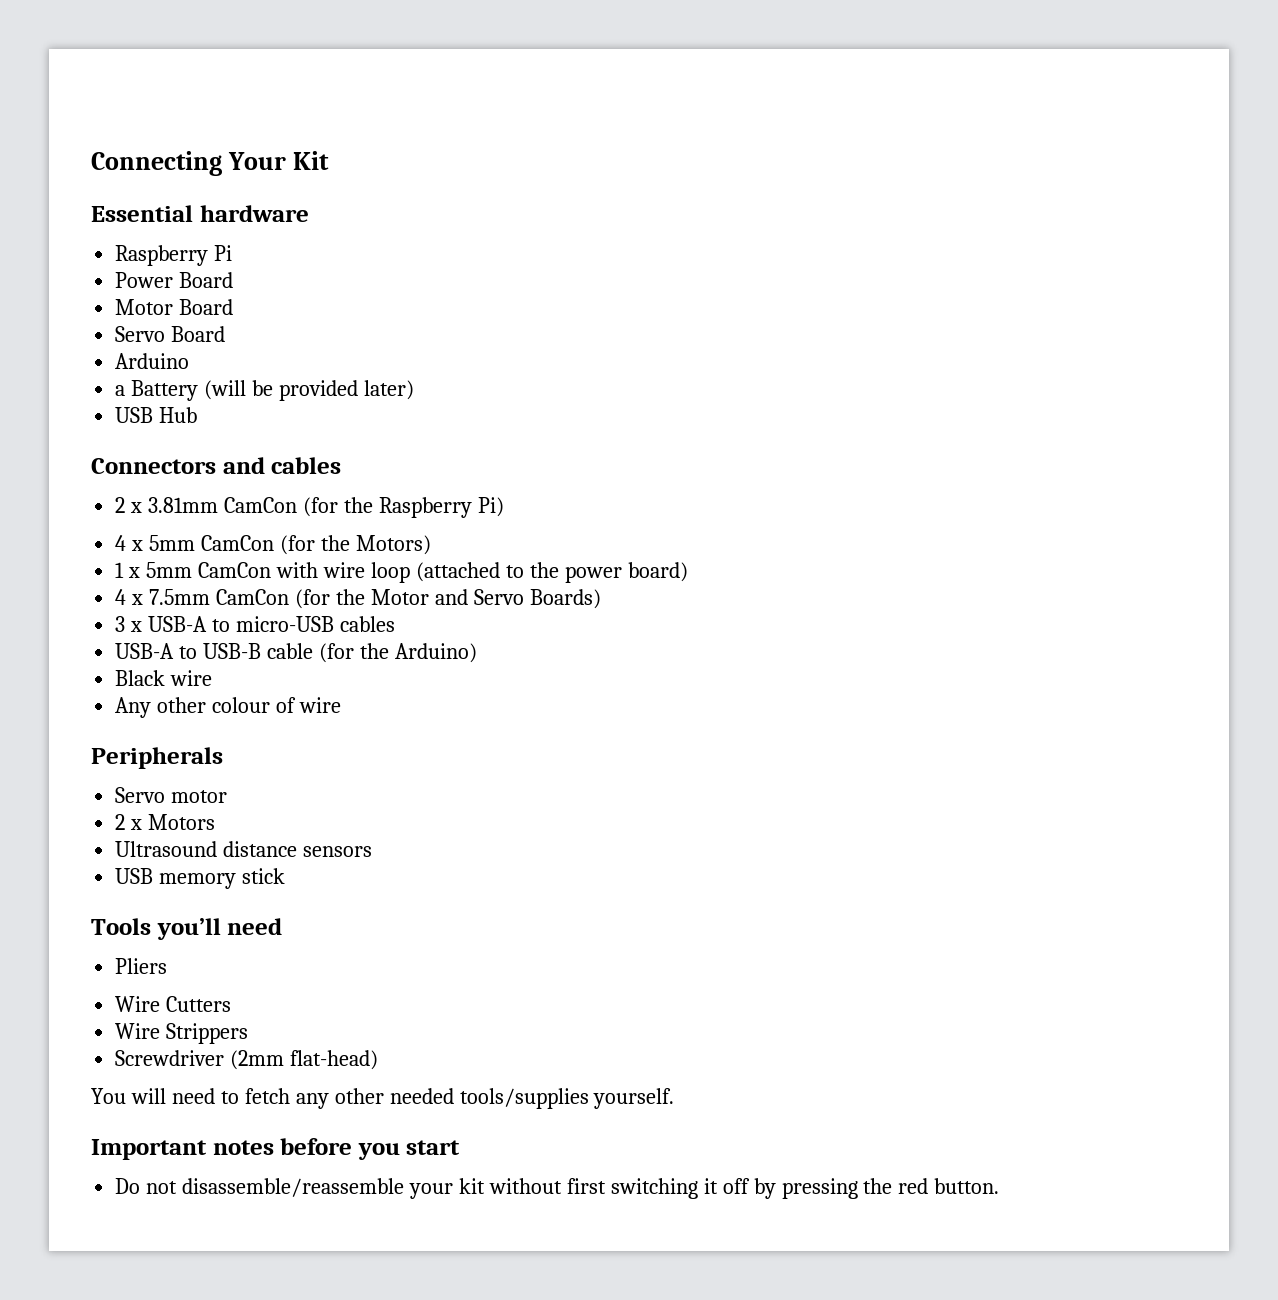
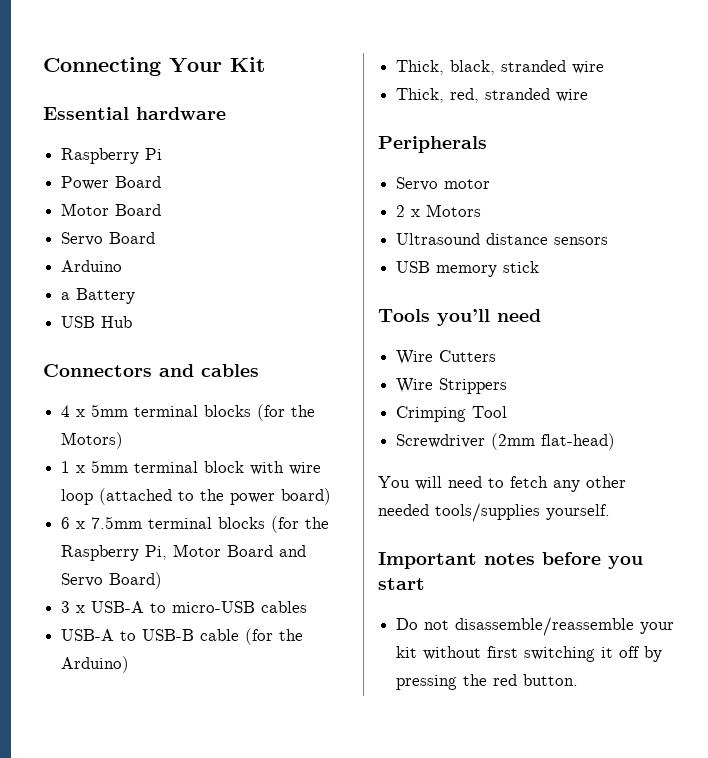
- a Battery (will be provided later)
+ a Battery
- 2 x 3.81mm CamCon (for the Raspberry Pi)
- 4 x 5mm CamCon (for the Motors)
+ 4 x 5mm terminal blocks (for the Motors)
- 1 x 5mm CamCon with wire loop (attached to the power board)
+ 1 x 5mm terminal block with wire loop (attached to the power board)
- 4 x 7.5mm CamCon (for the Motor and Servo Boards)
+ 6 x 7.5mm terminal blocks (for the Raspberry Pi, Motor Board and Servo Board)
- Black wire
- Any other colour of wire
+ Thick, black, stranded wire
+ Thick, red, stranded wire
- Pliers
+ Crimping Tool

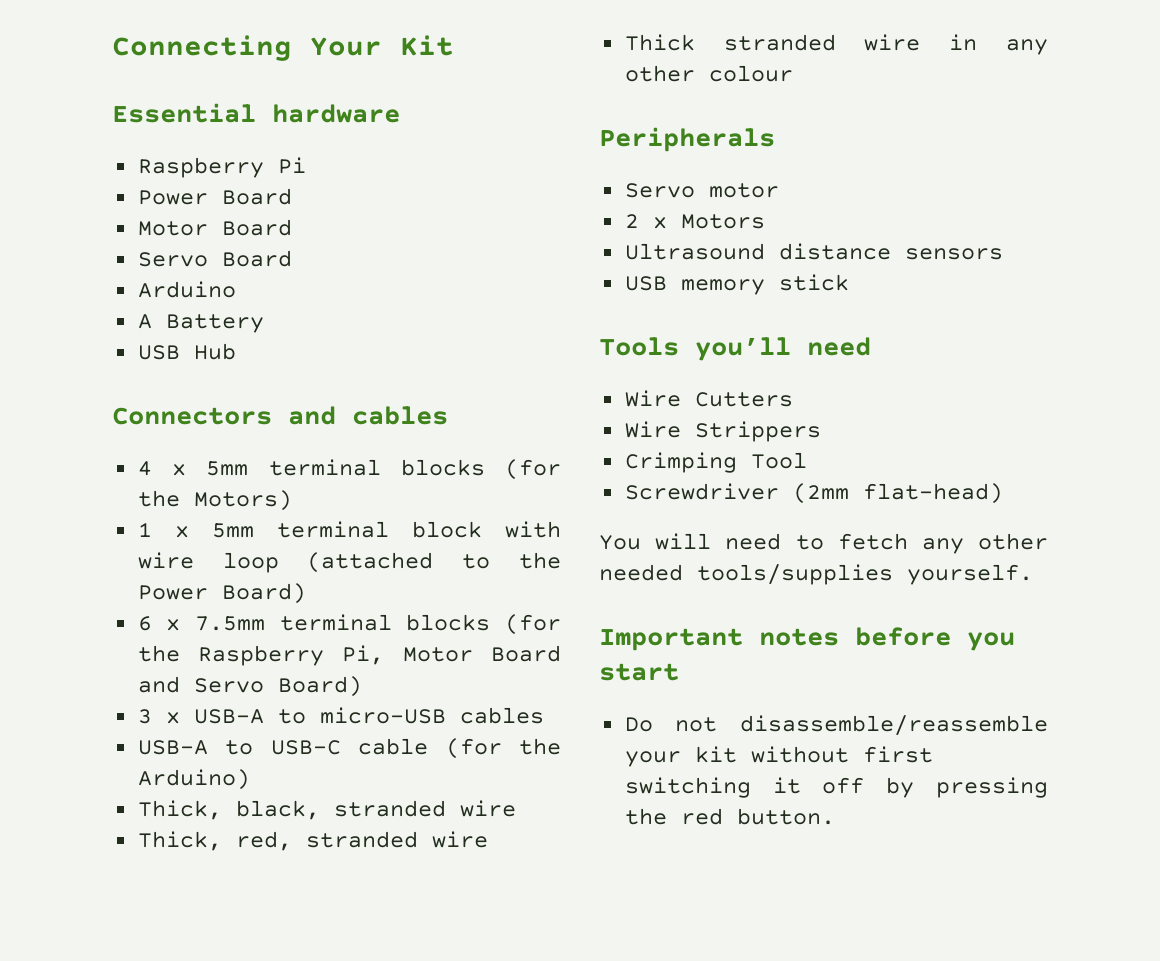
- a Battery
+ A Battery
- 1 x 5mm terminal block with wire loop (attached to the power board)
+ 1 x 5mm terminal block with wire loop (attached to the Power Board)
- USB-A to USB-B cable (for the Arduino)
+ USB-A to USB-C cable (for the Arduino)
+ Thick stranded wire in any other colour

